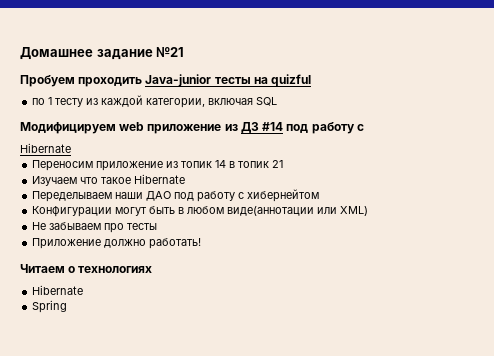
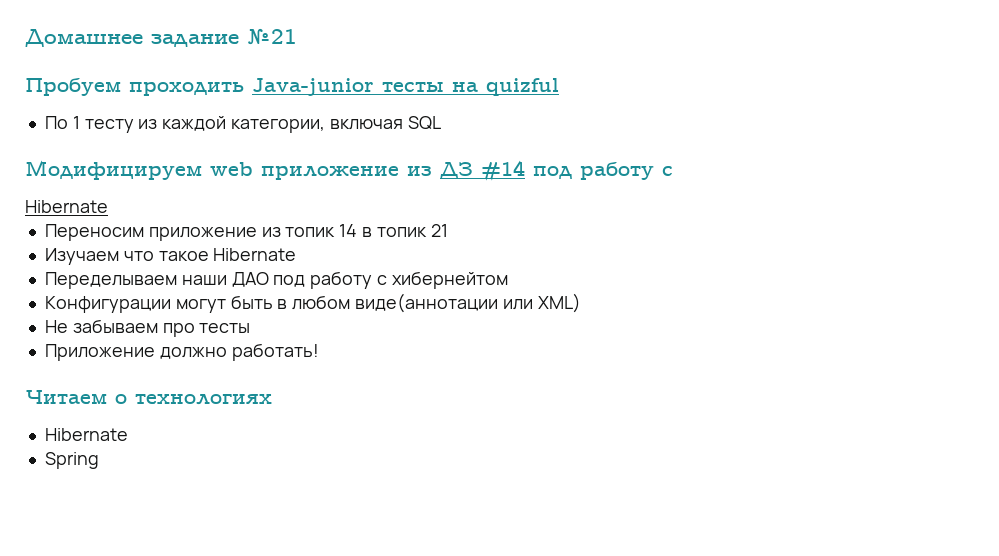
- по 1 тесту из каждой категории, включая SQL
+ По 1 тесту из каждой категории, включая SQL

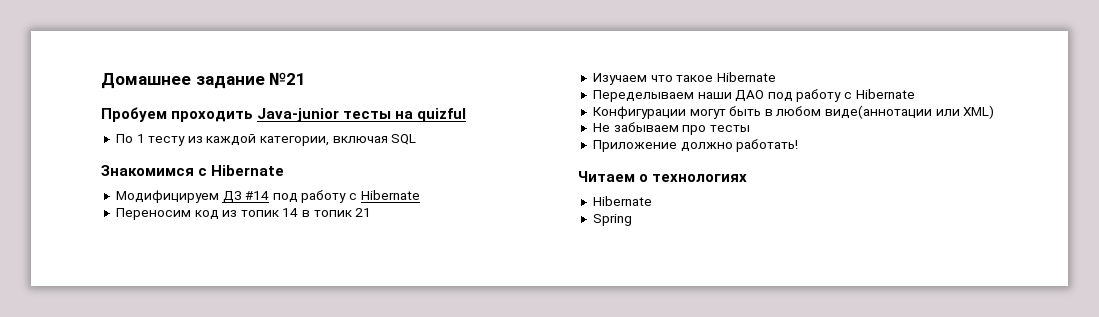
- Модифицируем web приложение из ДЗ #14 под работу с
- Hibernate
+ Знакомимся с Hibernate
+ Модифицируем ДЗ #14 под работу с Hibernate
- Переносим приложение из топик 14 в топик 21
+ Переносим код из топик 14 в топик 21
- Переделываем наши ДАО под работу с хибернейтом
+ Переделываем наши ДАО под работу с Hibernate

